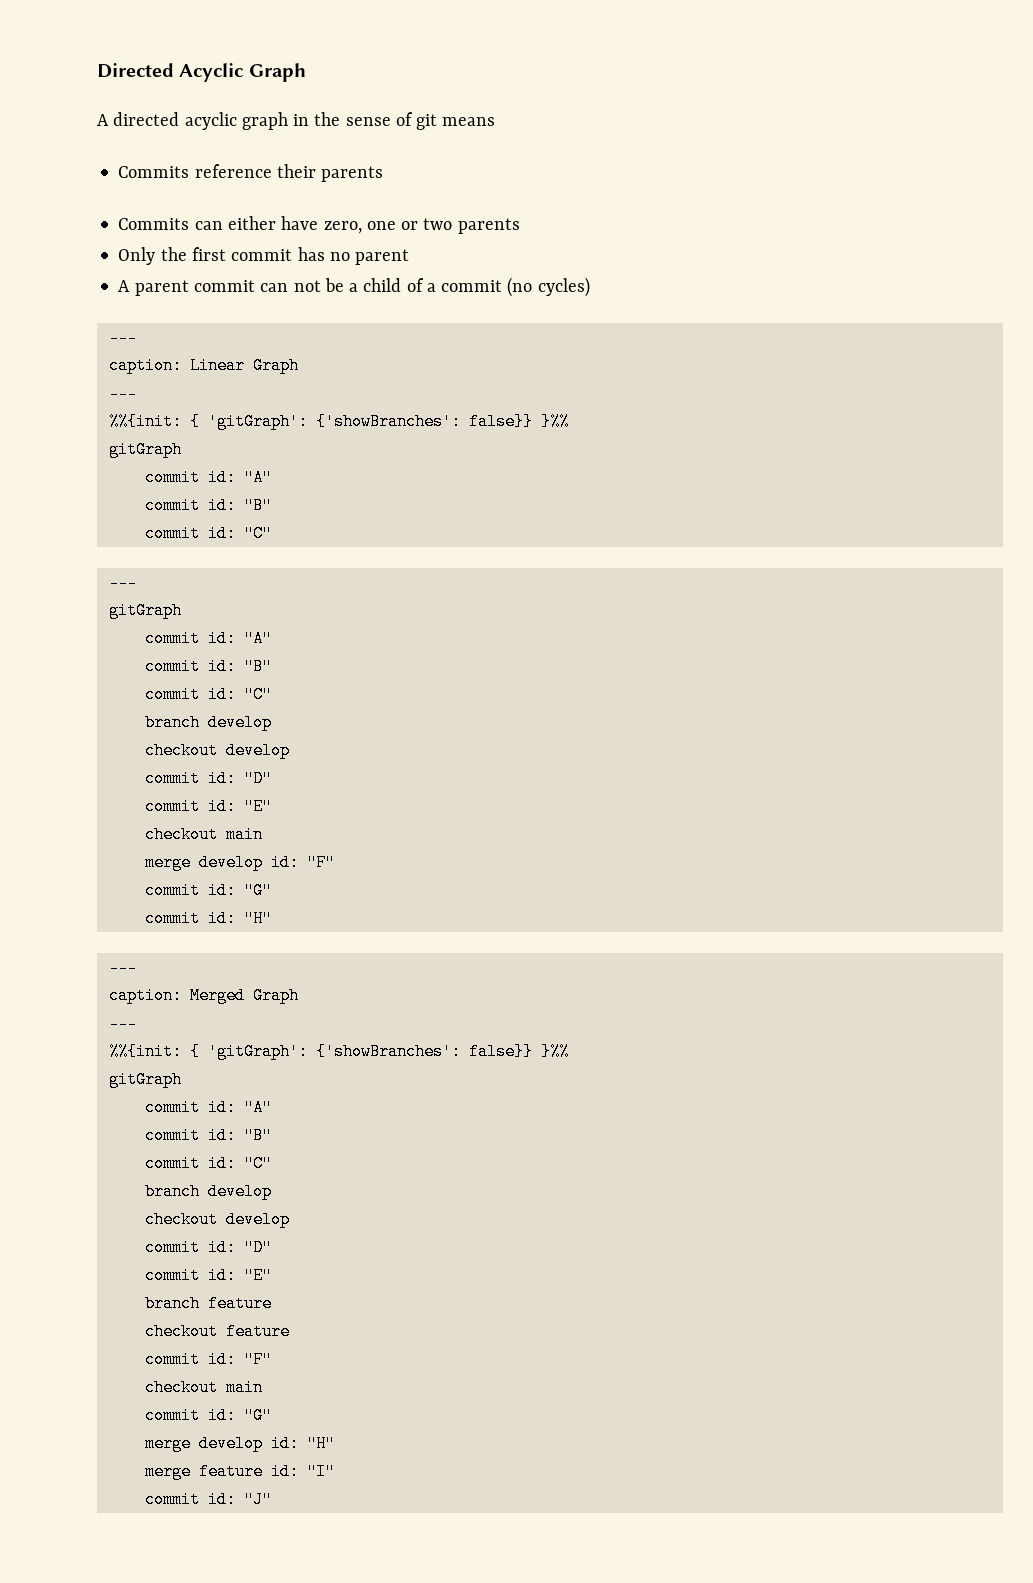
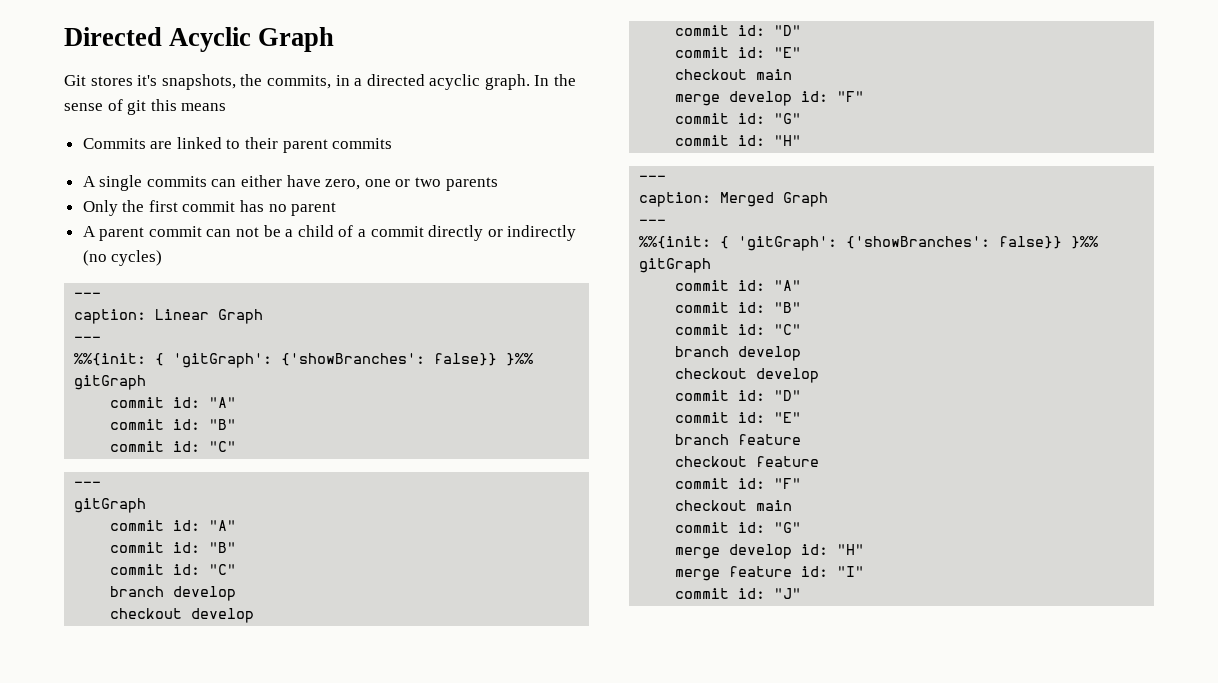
- A directed acyclic graph in the sense of git means
+ Git stores it's snapshots, the commits, in a directed acyclic graph. In the sense of git this means
- Commits reference their parents
- Commits can either have zero, one or two parents
+ Commits are linked to their parent commits
+ A single commits can either have zero, one or two parents
- A parent commit can not be a child of a commit (no cycles)
+ A parent commit can not be a child of a commit directly or indirectly (no cycles)

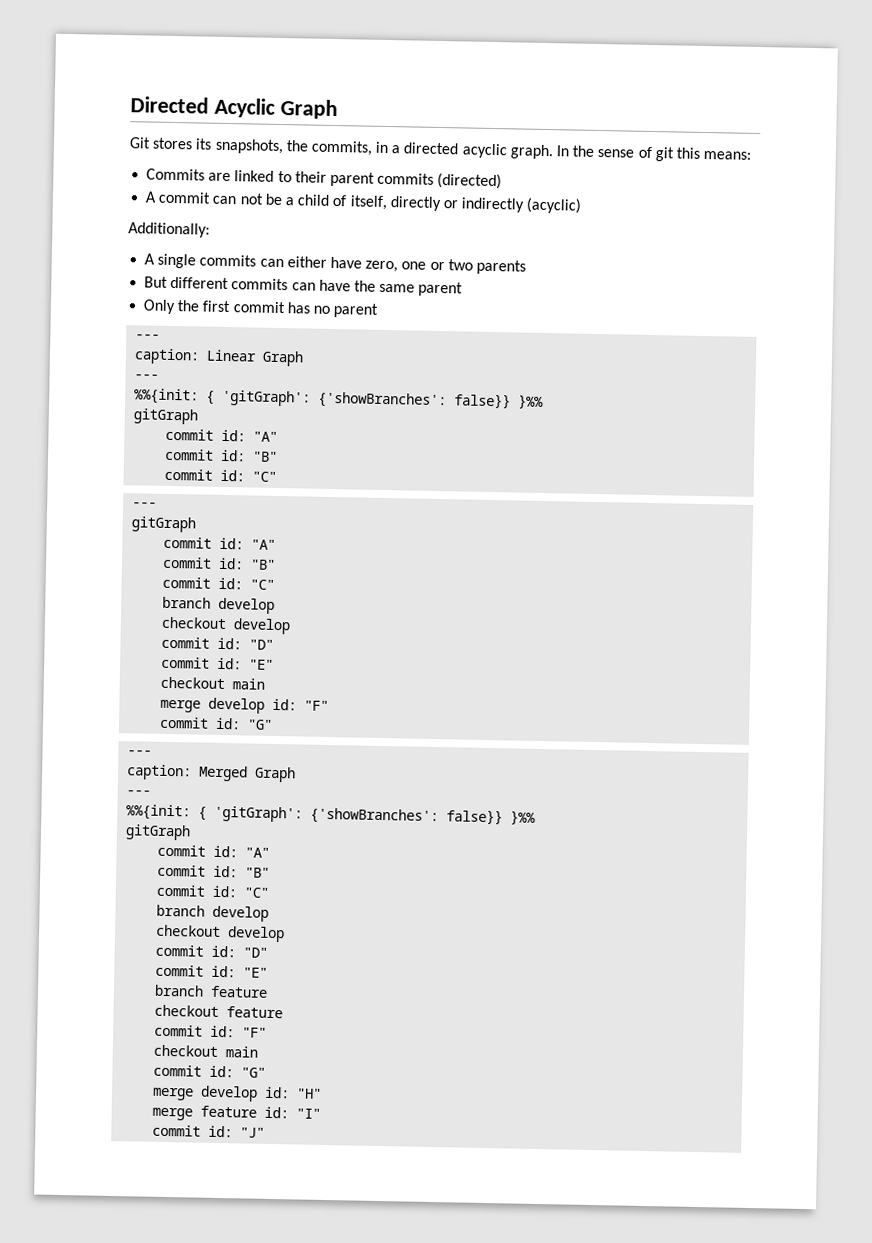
- Git stores it's snapshots, the commits, in a directed acyclic graph.
+ Git stores its snapshots, the commits, in a directed acyclic graph.
- In the sense of git this means
+ In the sense of git this means:
- Commits are linked to their parent commits
+ Commits are linked to their parent commits (directed)
+ A commit can not be a child of itself, directly or indirectly (acyclic)
+ Additionally:
+ But different commits can have the same parent
- A parent commit can not be a child of a commit directly or indirectly (no cycles)
- commit id: "H"

